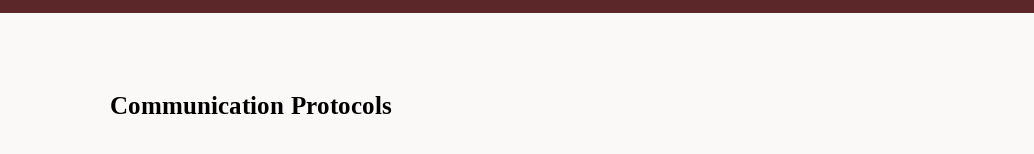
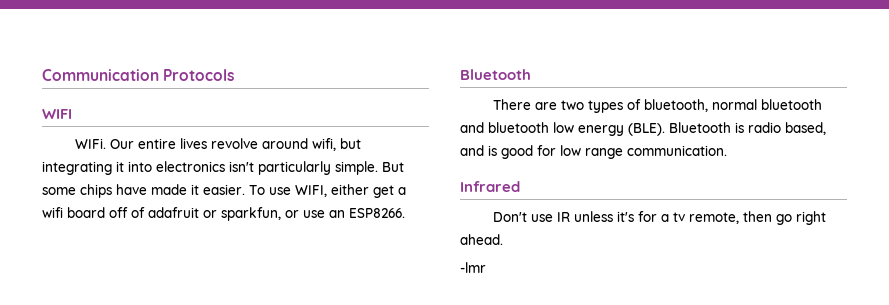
+ WIFI
+ WIFi. Our entire lives revolve around wifi, but integrating it into electronics isn't particularly simple. But some chips have made it easier. To use WIFI, either get a wifi board off of adafruit or sparkfun, or use an ESP8266.
+ Bluetooth
+ There are two types of bluetooth, normal bluetooth and bluetooth low energy (BLE). Bluetooth is radio based, and is good for low range communication.
+ Infrared
+ Don't use IR unless it's for a tv remote, then go right ahead.
+ -lmr

